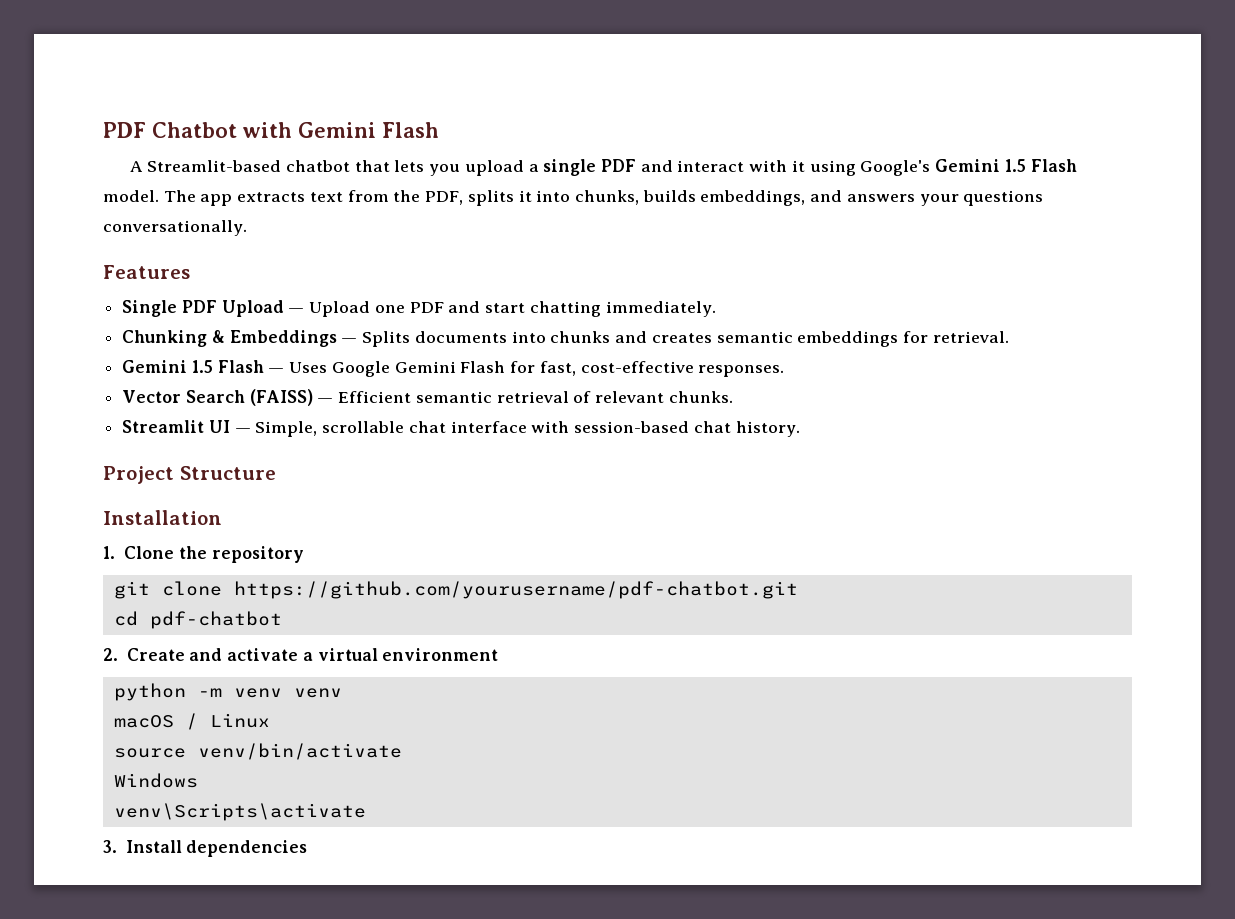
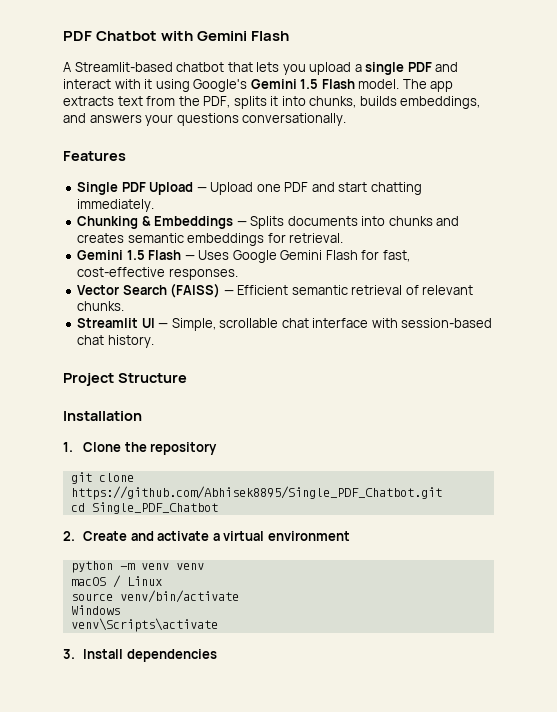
- git clone https://github.com/yourusername/pdf-chatbot.git
+ git clone https://github.com/Abhisek8895/Single_PDF_Chatbot.git
- cd pdf-chatbot
+ cd Single_PDF_Chatbot

